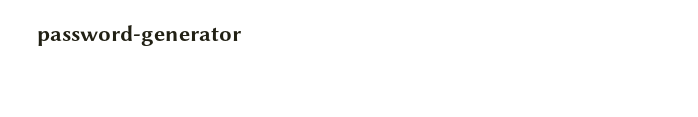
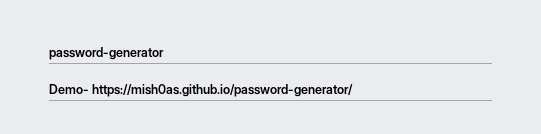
+ Demo- https://mish0as.github.io/password-generator/

